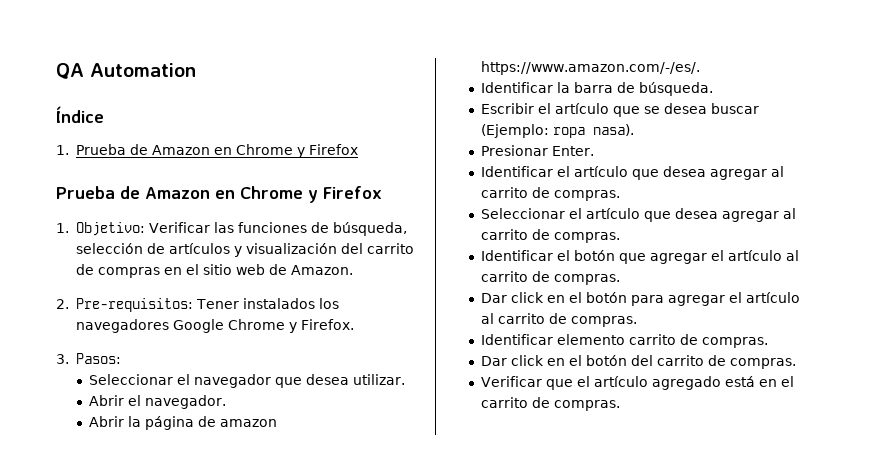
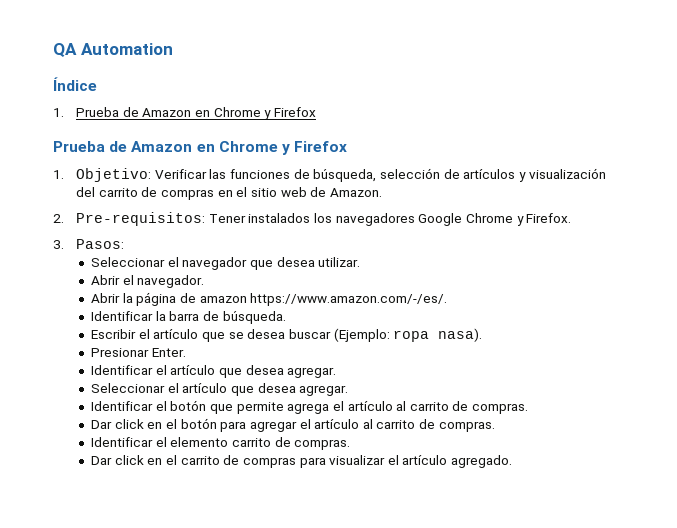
- Identificar el artículo que desea agregar al carrito de compras.
+ Identificar el artículo que desea agregar.
- Seleccionar el artículo que desea agregar al carrito de compras.
+ Seleccionar el artículo que desea agregar.
- Identificar el botón que agregar el artículo al carrito de compras.
+ Identificar el botón que permite agrega el artículo al carrito de compras.
- Identificar elemento carrito de compras.
+ Identificar el elemento carrito de compras.
- Dar click en el botón del carrito de compras.
- Verificar que el artículo agregado está en el carrito de compras.
+ Dar click en el carrito de compras para visualizar el artículo agregado.

